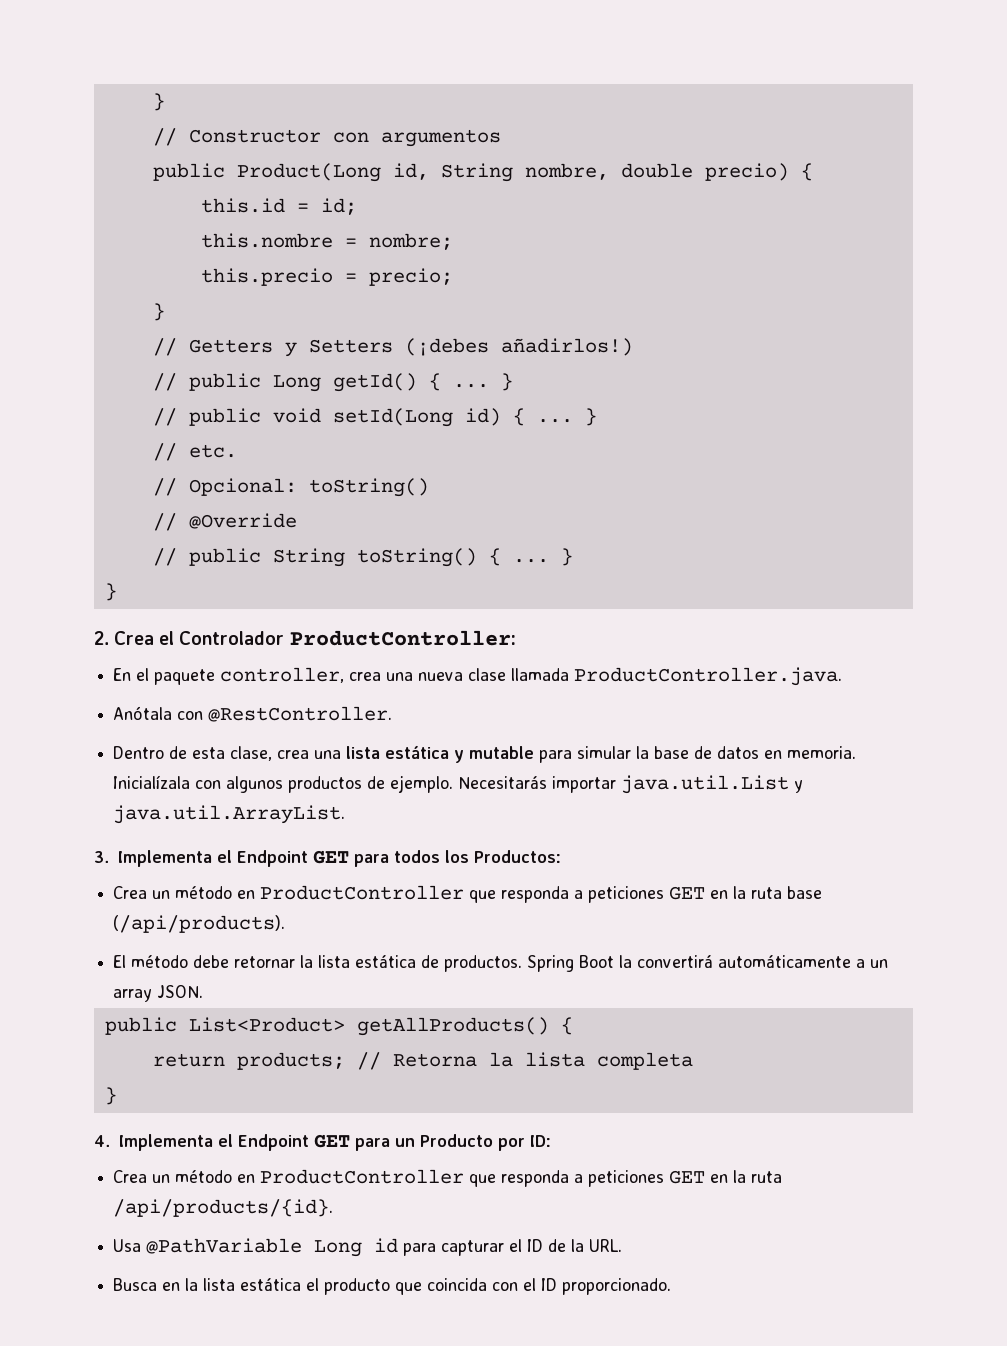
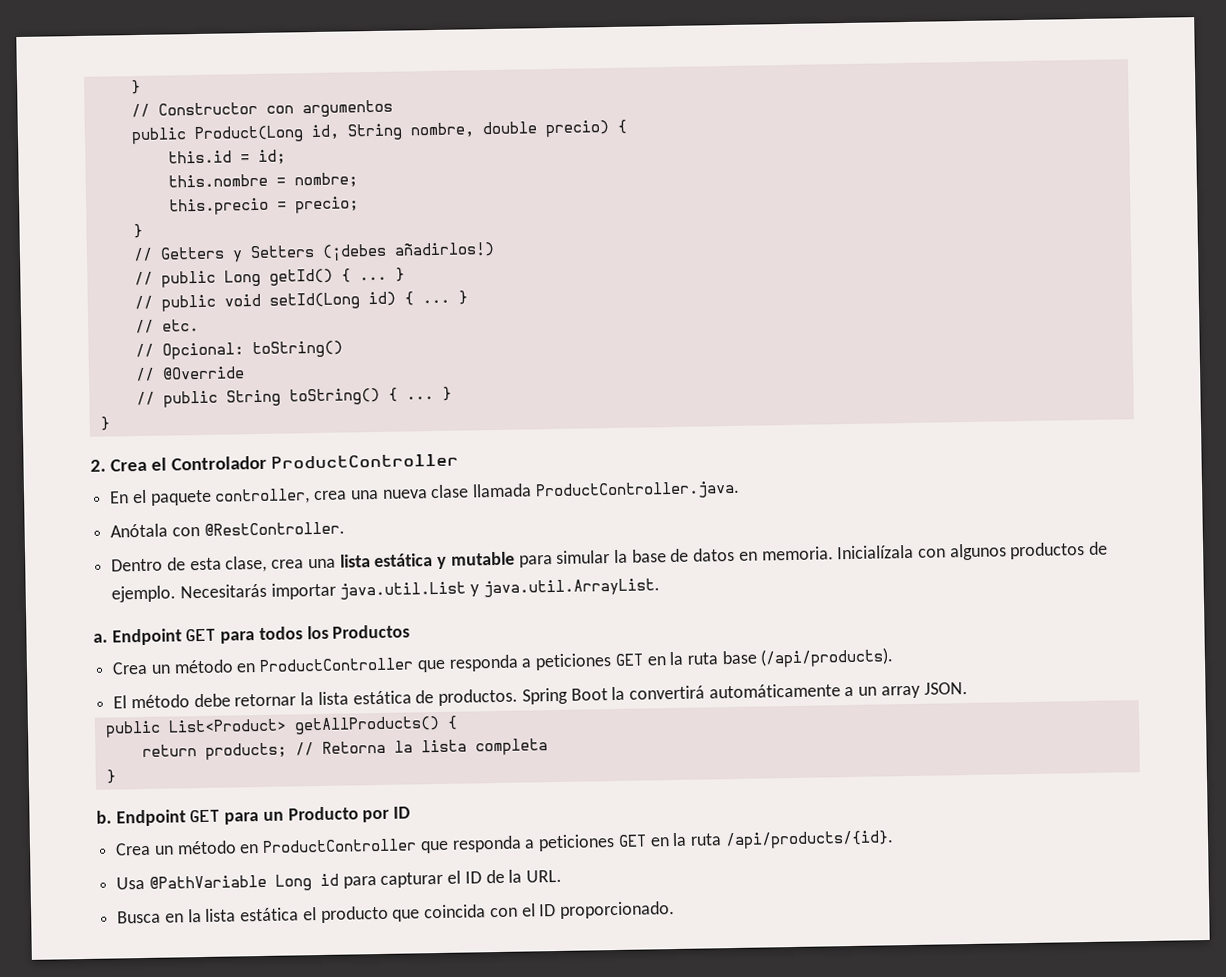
- 2. Crea el Controlador ProductController:
+ 2. Crea el Controlador ProductController
- 3. Implementa el Endpoint GET para todos los Productos:
+ a. Endpoint GET para todos los Productos
- 4. Implementa el Endpoint GET para un Producto por ID:
+ b. Endpoint GET para un Producto por ID

